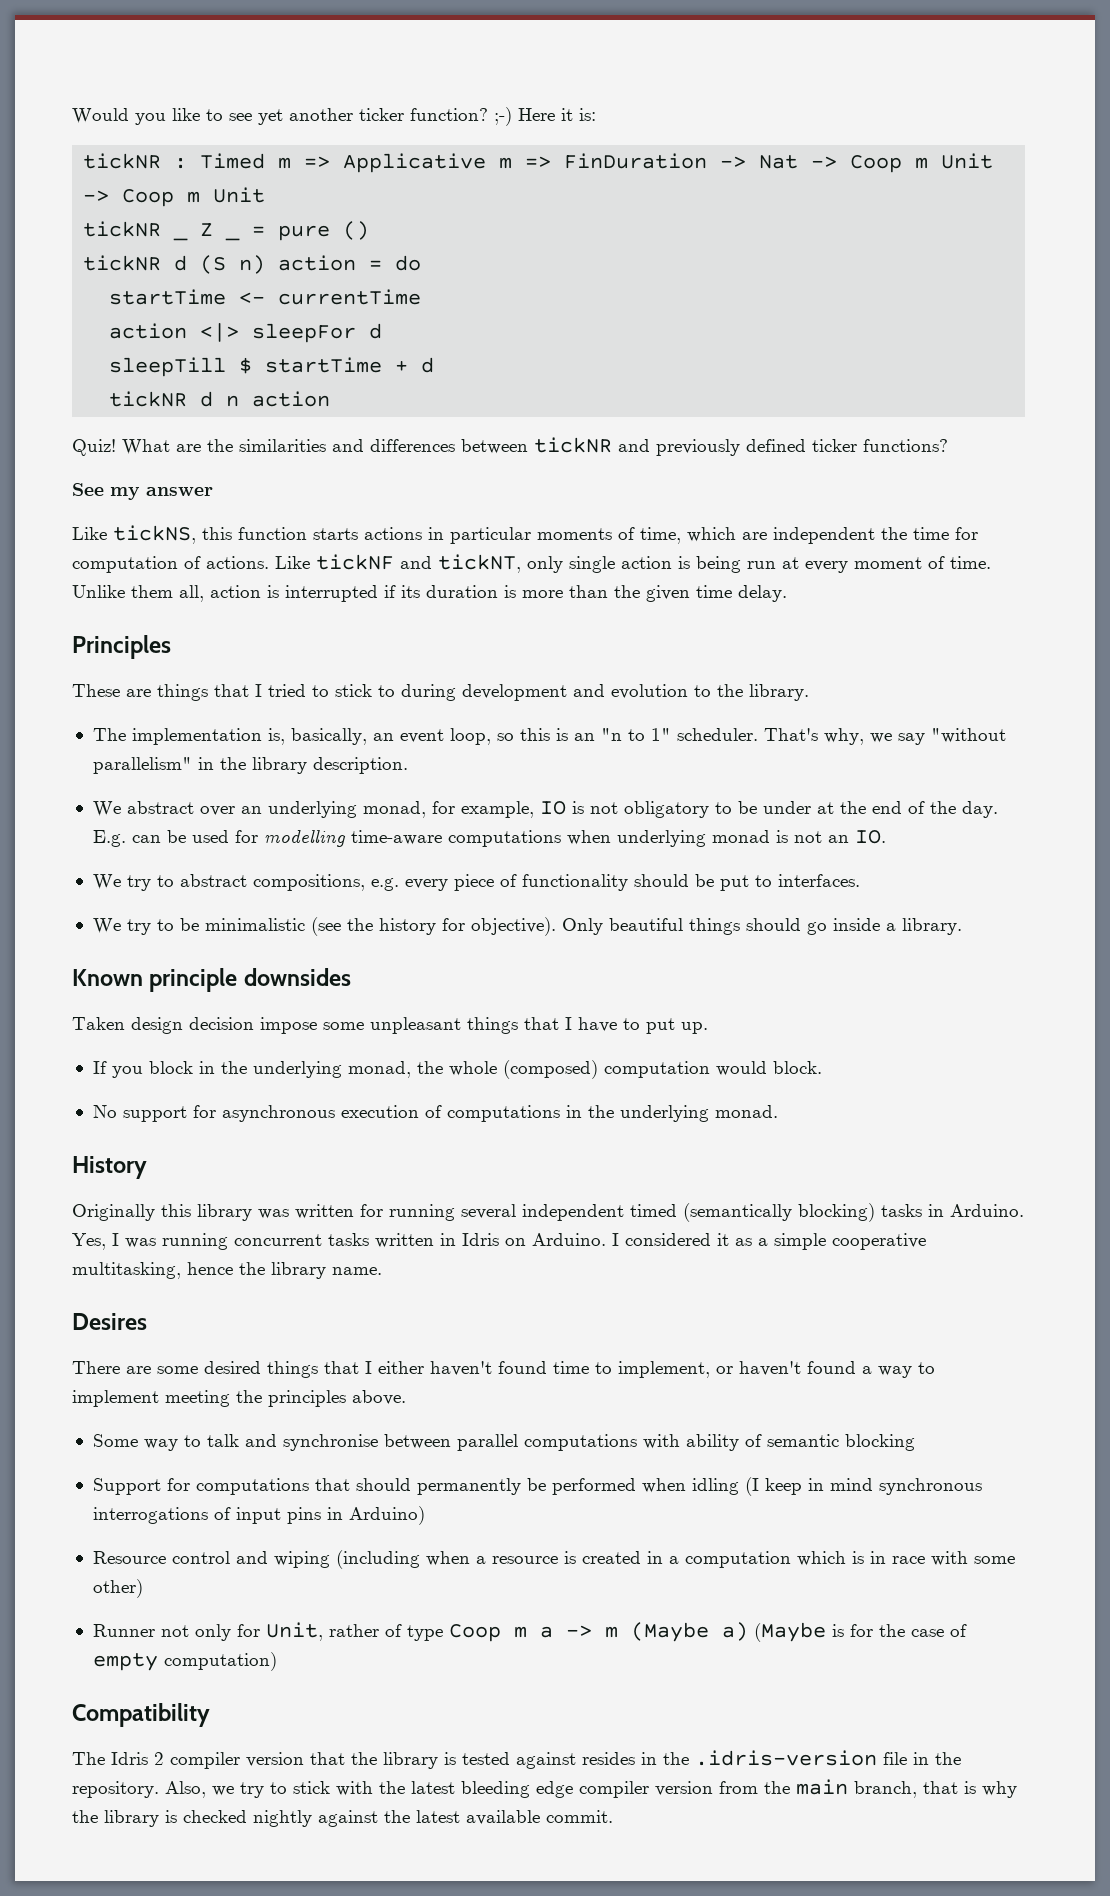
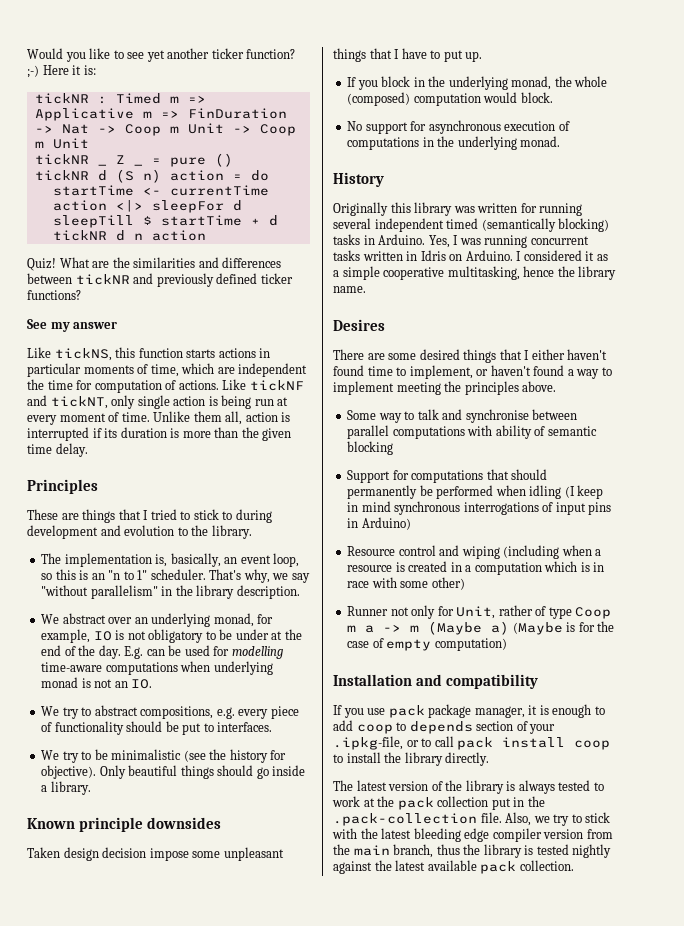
- Compatibility
- The Idris 2 compiler version that the library is tested against resides in the .idris-version file in the repository.
+ Installation and compatibility
+ If you use pack package manager, it is enough to add coop to depends section of your .ipkg-file, or to call pack install coop to install the library directly.
+ The latest version of the library is always tested to work at the pack collection put in the .pack-collection file.
- Also, we try to stick with the latest bleeding edge compiler version from the main branch, that is why the library is checked nightly against the latest available commit.
+ Also, we try to stick with the latest bleeding edge compiler version from the main branch, thus the library is tested nightly against the latest available pack collection.

